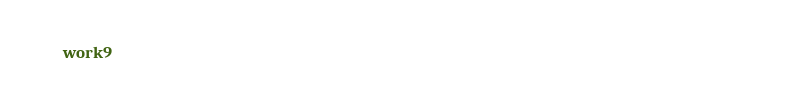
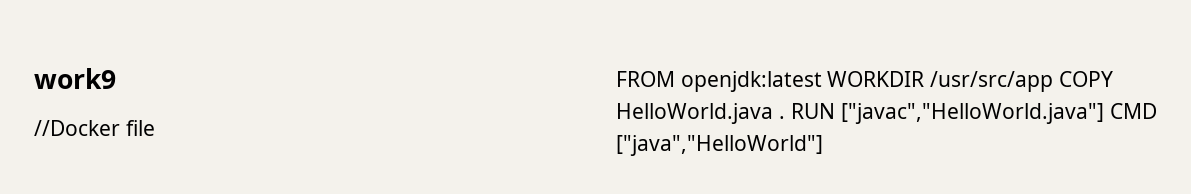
+ //Docker file
+ FROM openjdk:latest WORKDIR /usr/src/app COPY HelloWorld.java . RUN ["javac","HelloWorld.java"] CMD ["java","HelloWorld"]

